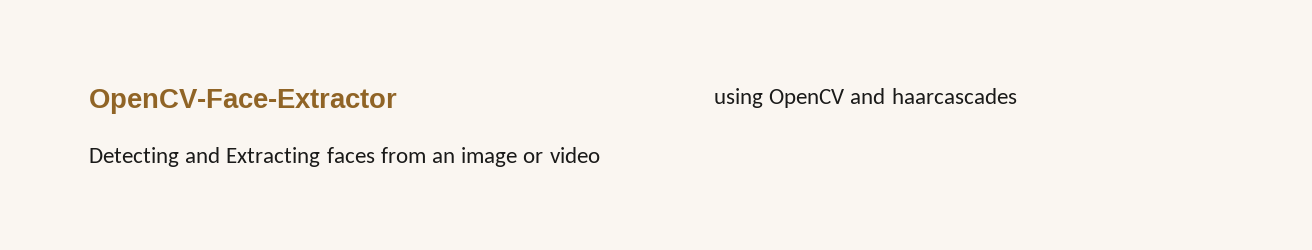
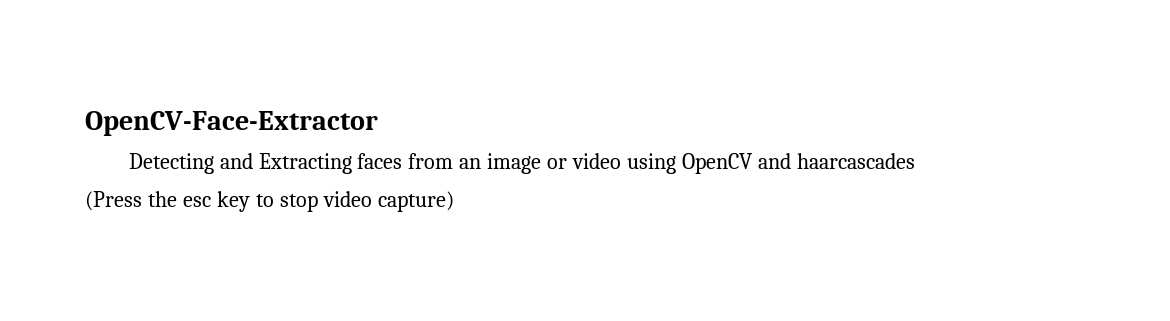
+ (Press the esc key to stop video capture)

